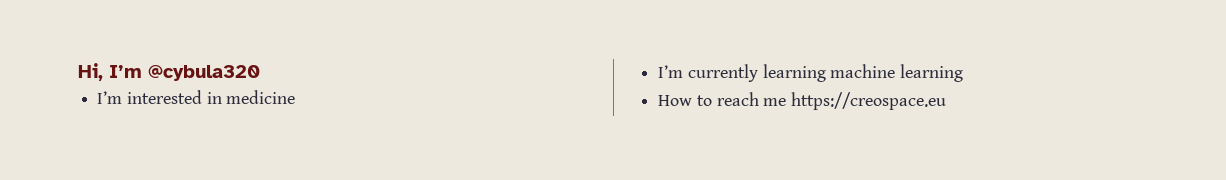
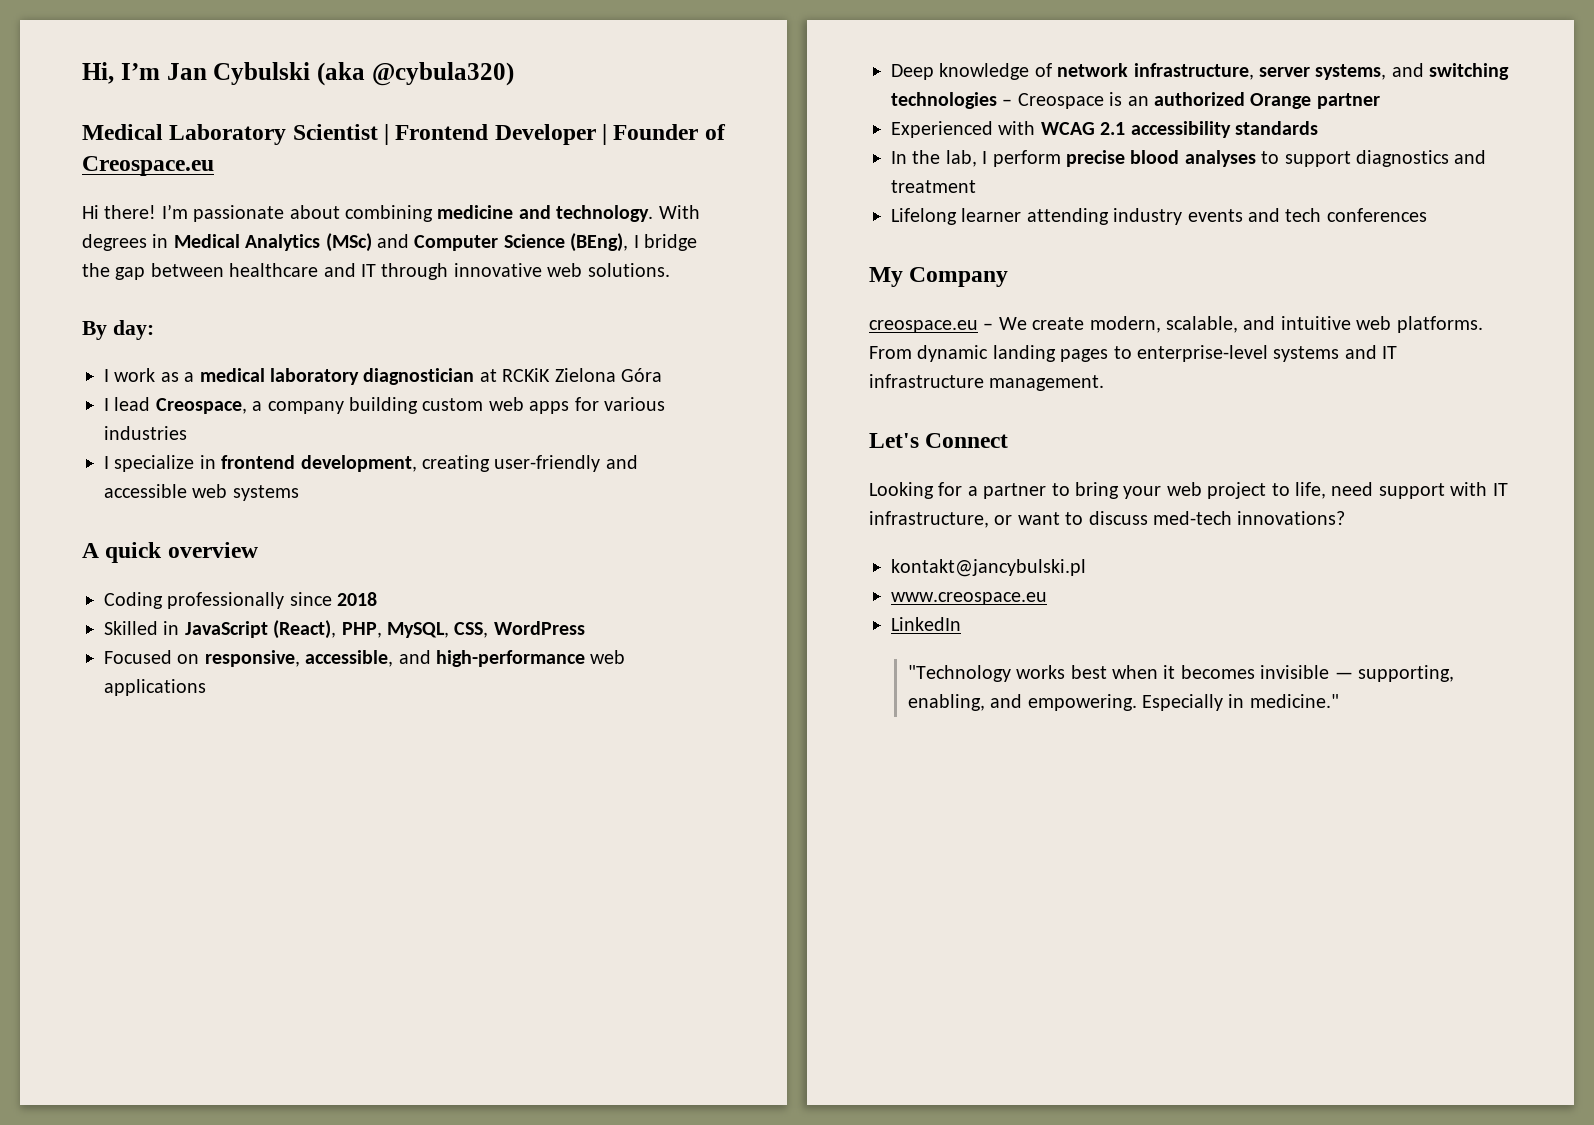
- Hi, I’m @cybula320
- I’m interested in medicine
- I’m currently learning machine learning
- How to reach me https://creospace.eu
+ Hi, I’m Jan Cybulski (aka @cybula320)
+ Medical Laboratory Scientist | Frontend Developer | Founder of Creospace.eu
+ Hi there! I’m passionate about combining medicine and technology. With degrees in Medical Analytics (MSc) and Computer Science (BEng), I bridge the gap between healthcare and IT through innovative web solutions.
+ By day:
+ I work as a medical laboratory diagnostician at RCKiK Zielona Góra
+ I lead Creospace, a company building custom web apps for various industries
+ I specialize in frontend development, creating user-friendly and accessible web systems
+ A quick overview
+ Coding professionally since 2018
+ Skilled in JavaScript (React), PHP, MySQL, CSS, WordPress
+ Focused on responsive, accessible, and high-performance web applications
+ Deep knowledge of network infrastructure, server systems, and switching technologies – Creospace is an authorized Orange partner
+ Experienced with WCAG 2.1 accessibility standards
+ In the lab, I perform precise blood analyses to support diagnostics and treatment
+ Lifelong learner attending industry events and tech conferences
+ My Company
+ creospace.eu – We create modern, scalable, and intuitive web platforms. From dynamic landing pages to enterprise-level systems and IT infrastructure management.
+ Let's Connect
+ Looking for a partner to bring your web project to life, need support with IT infrastructure, or want to discuss med-tech innovations?
+ kontakt@jancybulski.pl
+ www.creospace.eu
+ LinkedIn
+ "Technology works best when it becomes invisible — supporting, enabling, and empowering. Especially in medicine."

